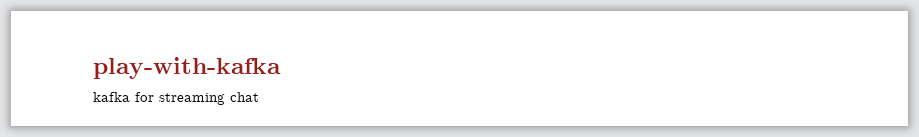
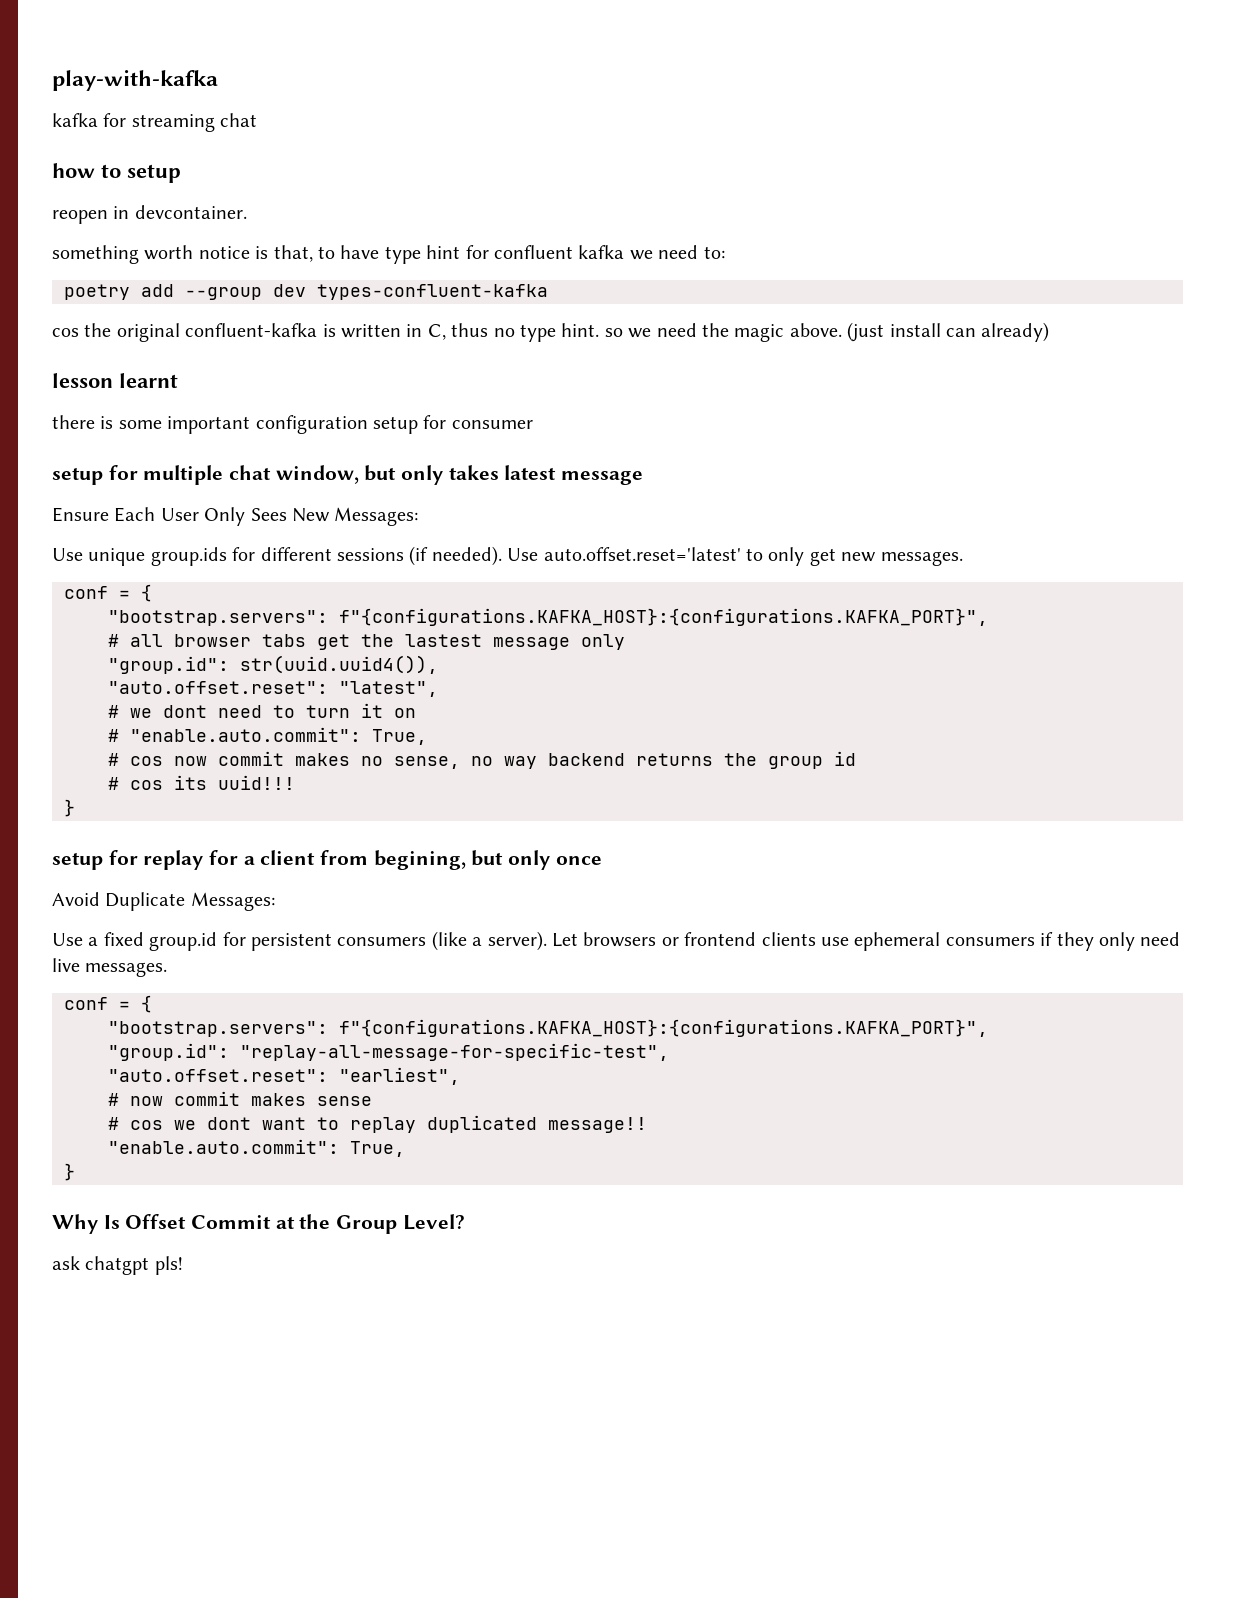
+ how to setup
+ reopen in devcontainer.
+ something worth notice is that, to have type hint for confluent kafka we need to:
+ poetry add --group dev types-confluent-kafka
+ cos the original confluent-kafka is written in C, thus no type hint. so we need the magic above. (just install can already)
+ lesson learnt
+ there is some important configuration setup for consumer
+ setup for multiple chat window, but only takes latest message
+ Ensure Each User Only Sees New Messages:
+ Use unique group.ids for different sessions (if needed). Use auto.offset.reset='latest' to only get new messages.
+ conf = {
+ "bootstrap.servers": f"{configurations.KAFKA_HOST}:{configurations.KAFKA_PORT}",
+ # all browser tabs get the lastest message only
+ "group.id": str(uuid.uuid4()),
+ "auto.offset.reset": "latest",
+ # we dont need to turn it on
+ # "enable.auto.commit": True,
+ # cos now commit makes no sense, no way backend returns the group id
+ # cos its uuid!!!
+ }
+ setup for replay for a client from begining, but only once
+ Avoid Duplicate Messages:
+ Use a fixed group.id for persistent consumers (like a server). Let browsers or frontend clients use ephemeral consumers if they only need live messages.
+ conf = {
+ "bootstrap.servers": f"{configurations.KAFKA_HOST}:{configurations.KAFKA_PORT}",
+ "group.id": "replay-all-message-for-specific-test",
+ "auto.offset.reset": "earliest",
+ # now commit makes sense
+ # cos we dont want to replay duplicated message!!
+ "enable.auto.commit": True,
+ }
+ Why Is Offset Commit at the Group Level?
+ ask chatgpt pls!

